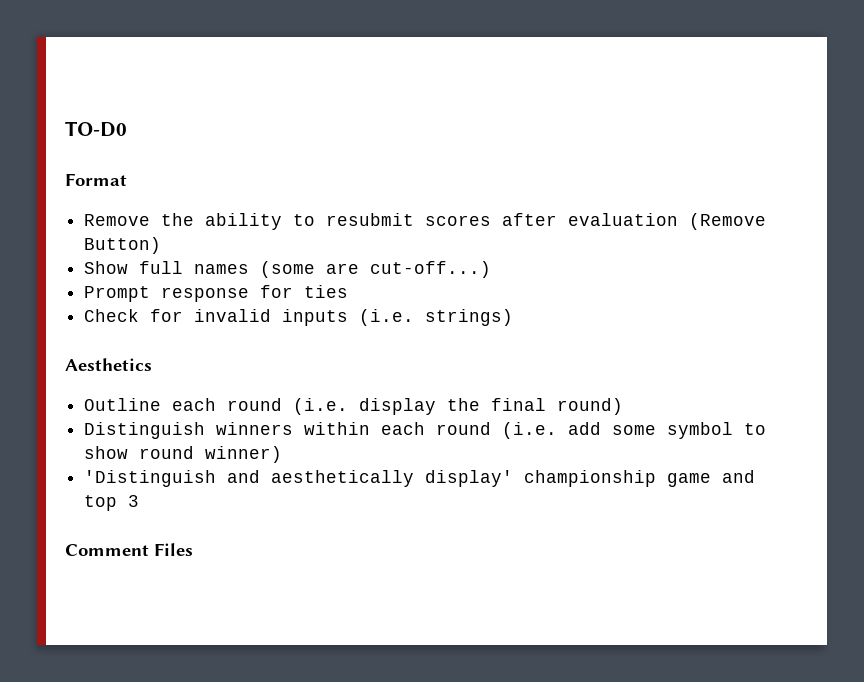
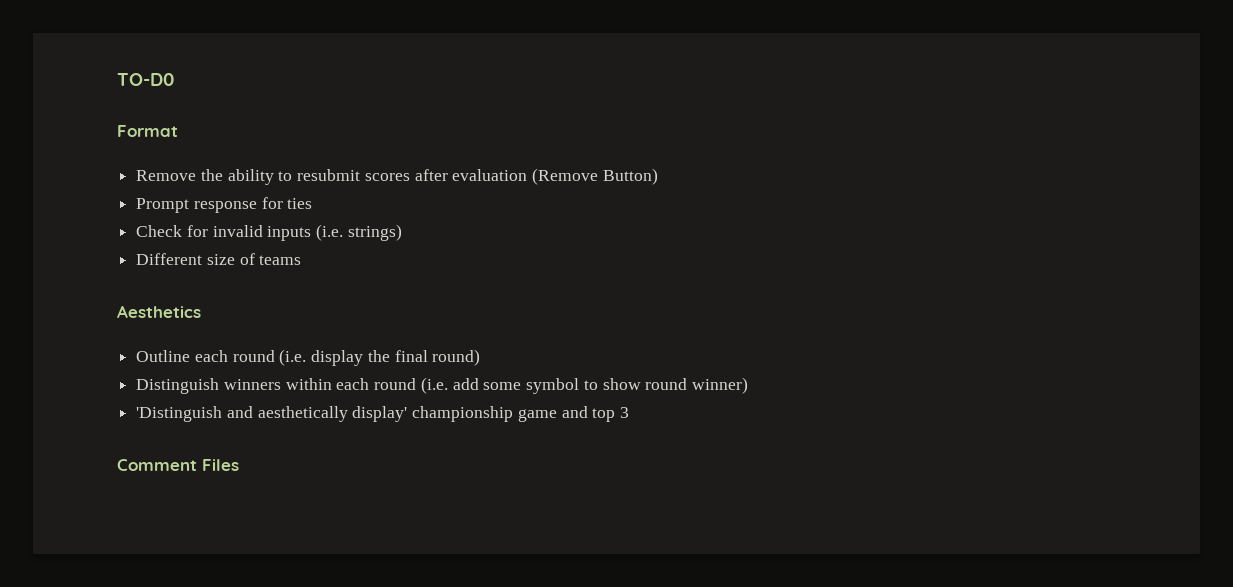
- Show full names (some are cut-off...)
+ Different size of teams

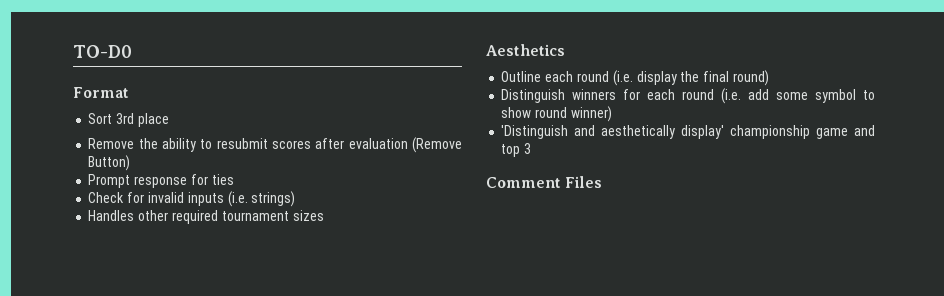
+ Sort 3rd place
- Different size of teams
+ Handles other required tournament sizes
- Distinguish winners within each round (i.e. add some symbol to show round winner)
+ Distinguish winners for each round (i.e. add some symbol to show round winner)

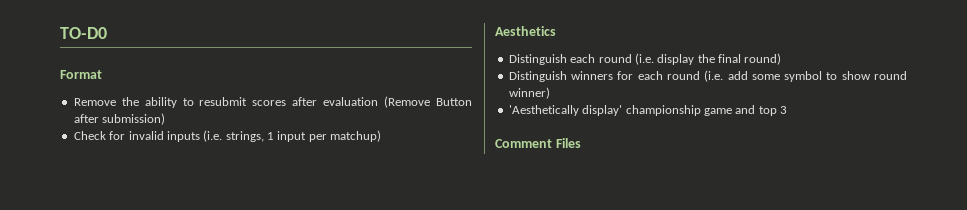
- Sort 3rd place
- Remove the ability to resubmit scores after evaluation (Remove Button)
- Prompt response for ties
+ Remove the ability to resubmit scores after evaluation (Remove Button after submission)
- Check for invalid inputs (i.e. strings)
- Handles other required tournament sizes
+ Check for invalid inputs (i.e. strings, 1 input per matchup)
- Outline each round (i.e. display the final round)
+ Distinguish each round (i.e. display the final round)
- 'Distinguish and aesthetically display' championship game and top 3
+ 'Aesthetically display' championship game and top 3

